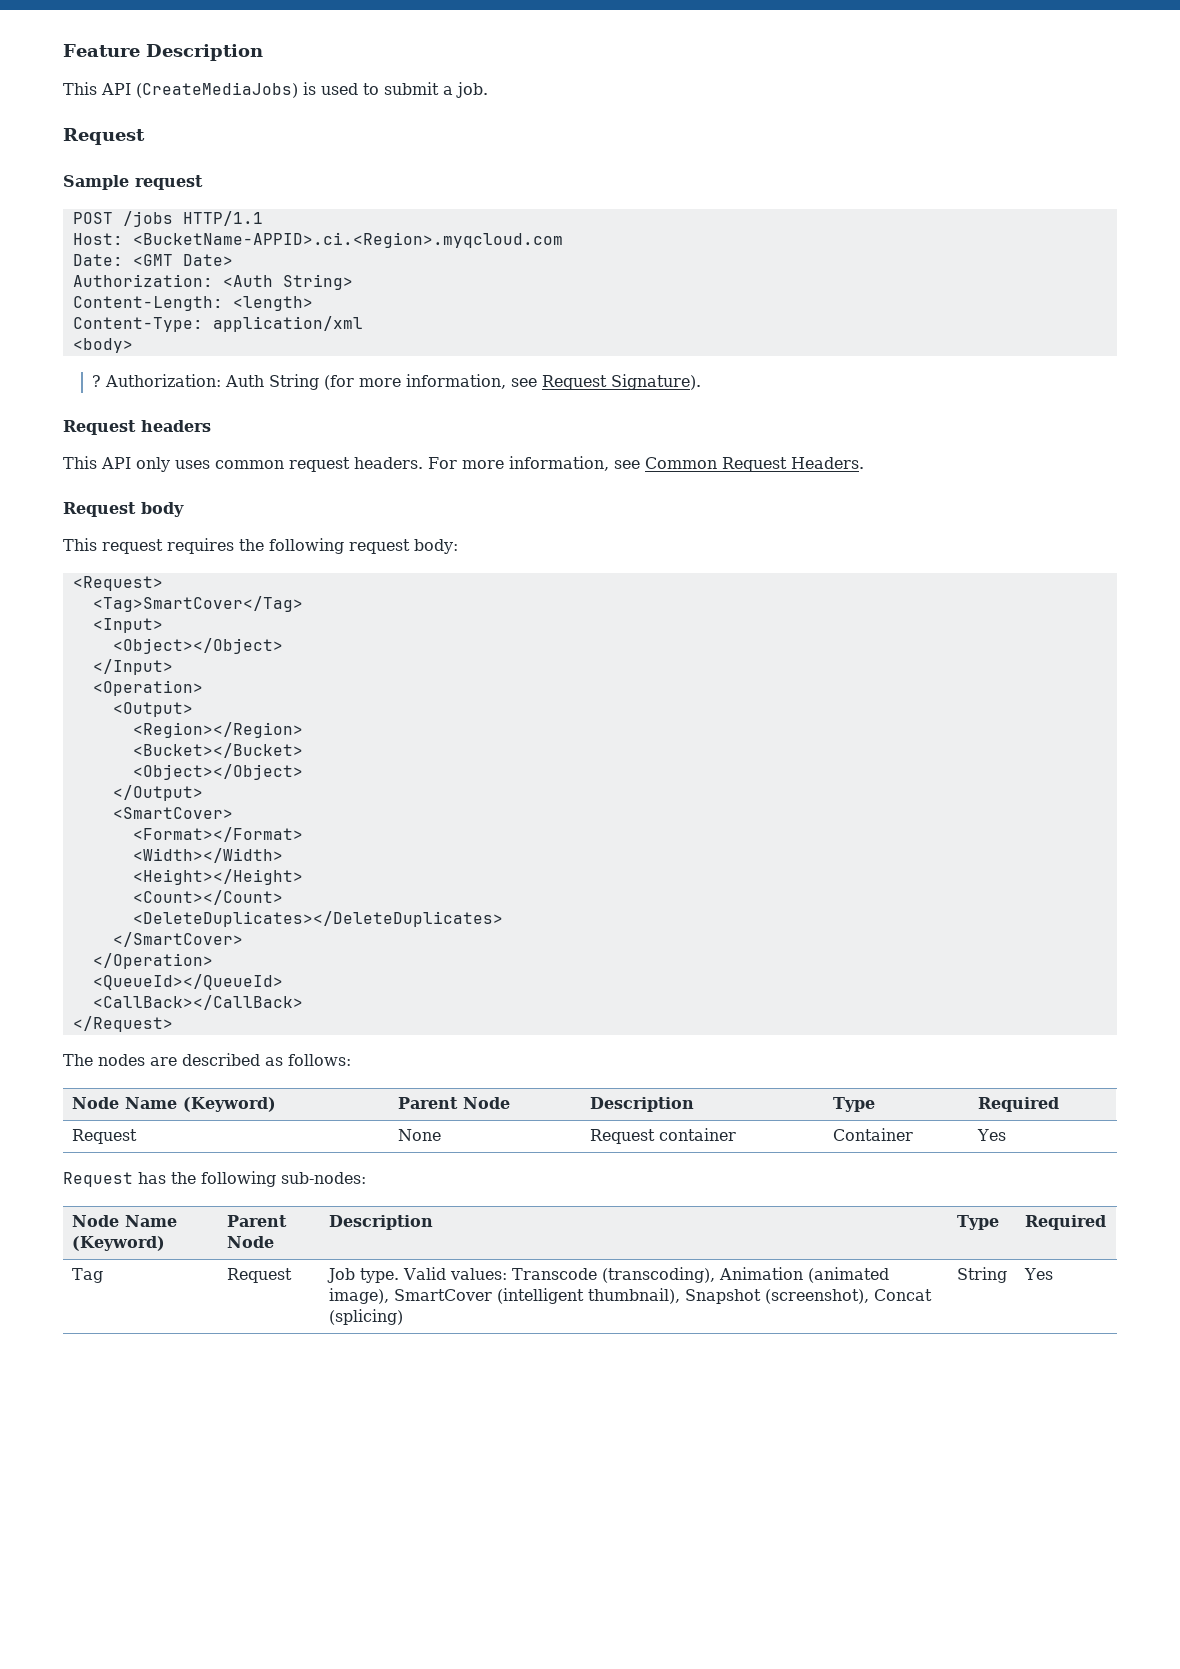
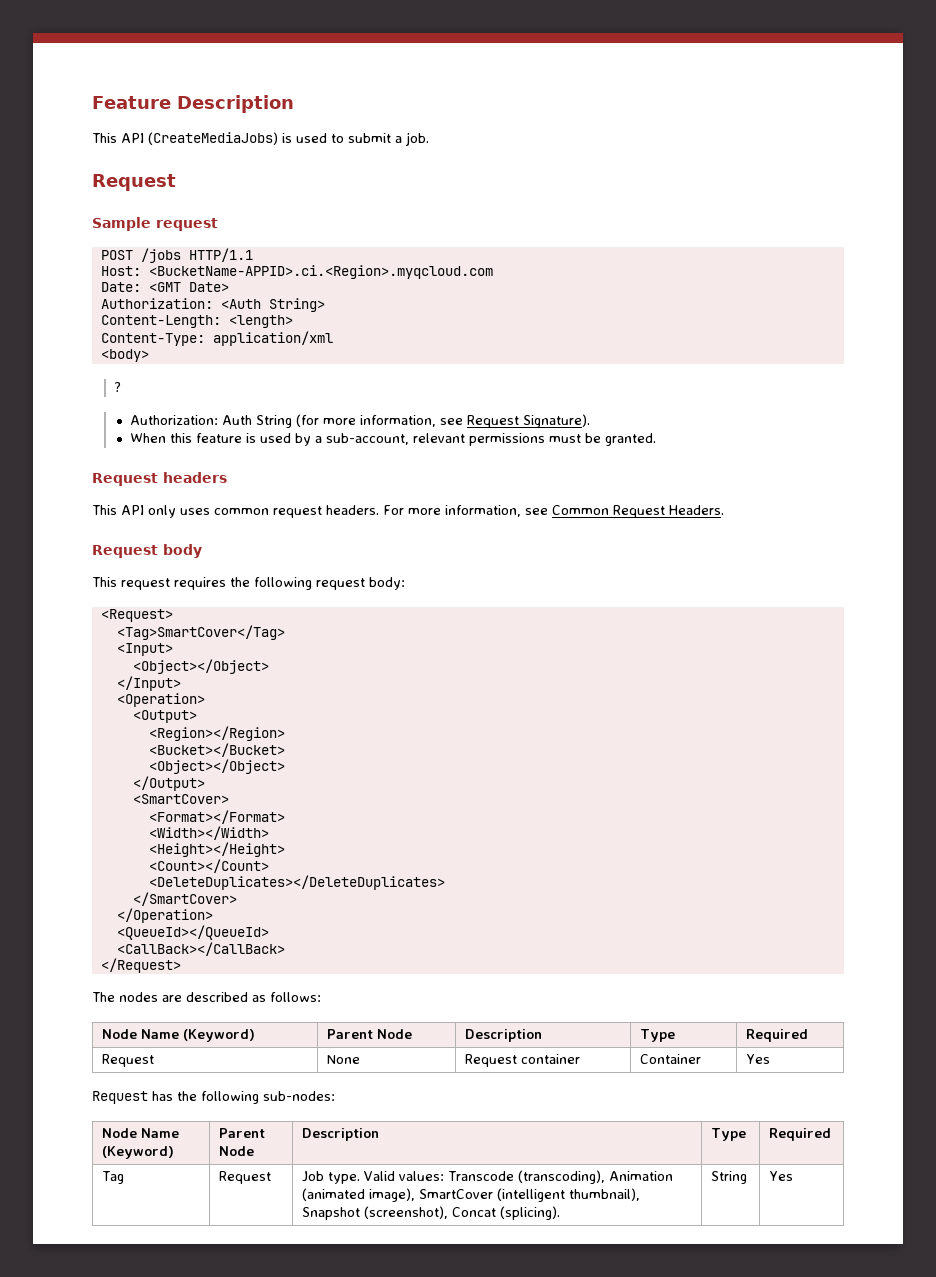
- ? Authorization: Auth String (for more information, see Request Signature).
+ ?
+ Authorization: Auth String (for more information, see Request Signature).
+ When this feature is used by a sub-account, relevant permissions must be granted.
- Tag | Request | Job type. Valid values: Transcode (transcoding), Animation (animated image), SmartCover (intelligent thumbnail), Snapshot (screenshot), Concat (splicing) | String | Yes
+ Tag | Request | Job type. Valid values: Transcode (transcoding), Animation (animated image), SmartCover (intelligent thumbnail), Snapshot (screenshot), Concat (splicing). | String | Yes

